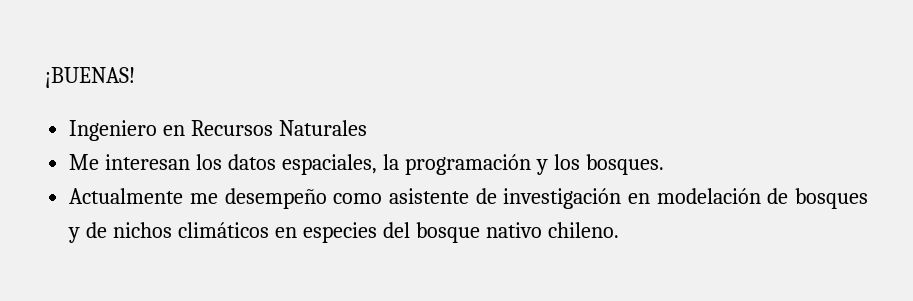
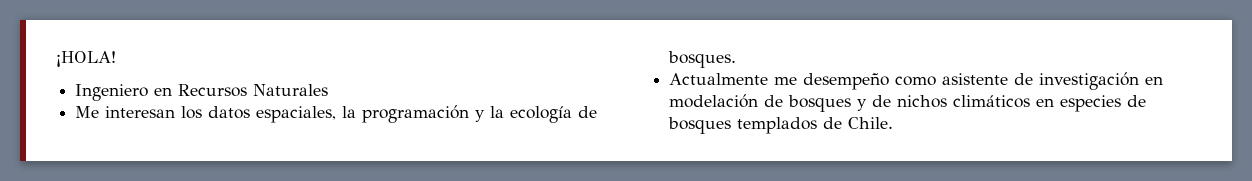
- ¡BUENAS!
+ ¡HOLA!
- Me interesan los datos espaciales, la programación y los bosques.
+ Me interesan los datos espaciales, la programación y la ecología de bosques.
- Actualmente me desempeño como asistente de investigación en modelación de bosques y de nichos climáticos en especies del bosque nativo chileno.
+ Actualmente me desempeño como asistente de investigación en modelación de bosques y de nichos climáticos en especies de bosques templados de Chile.

